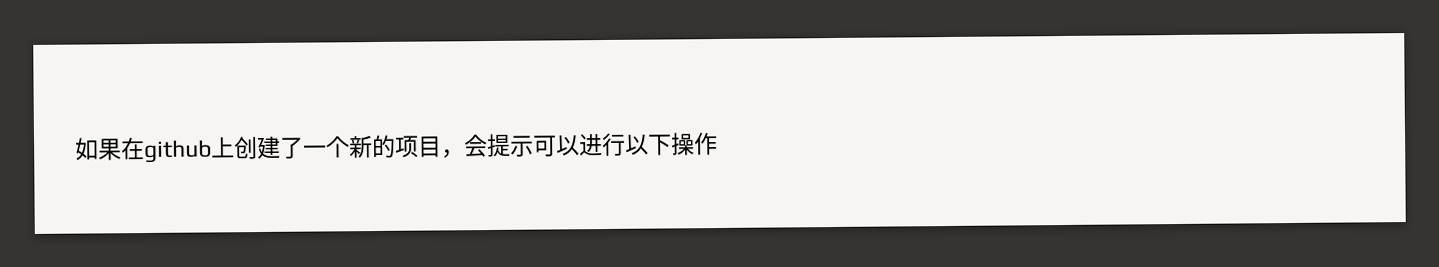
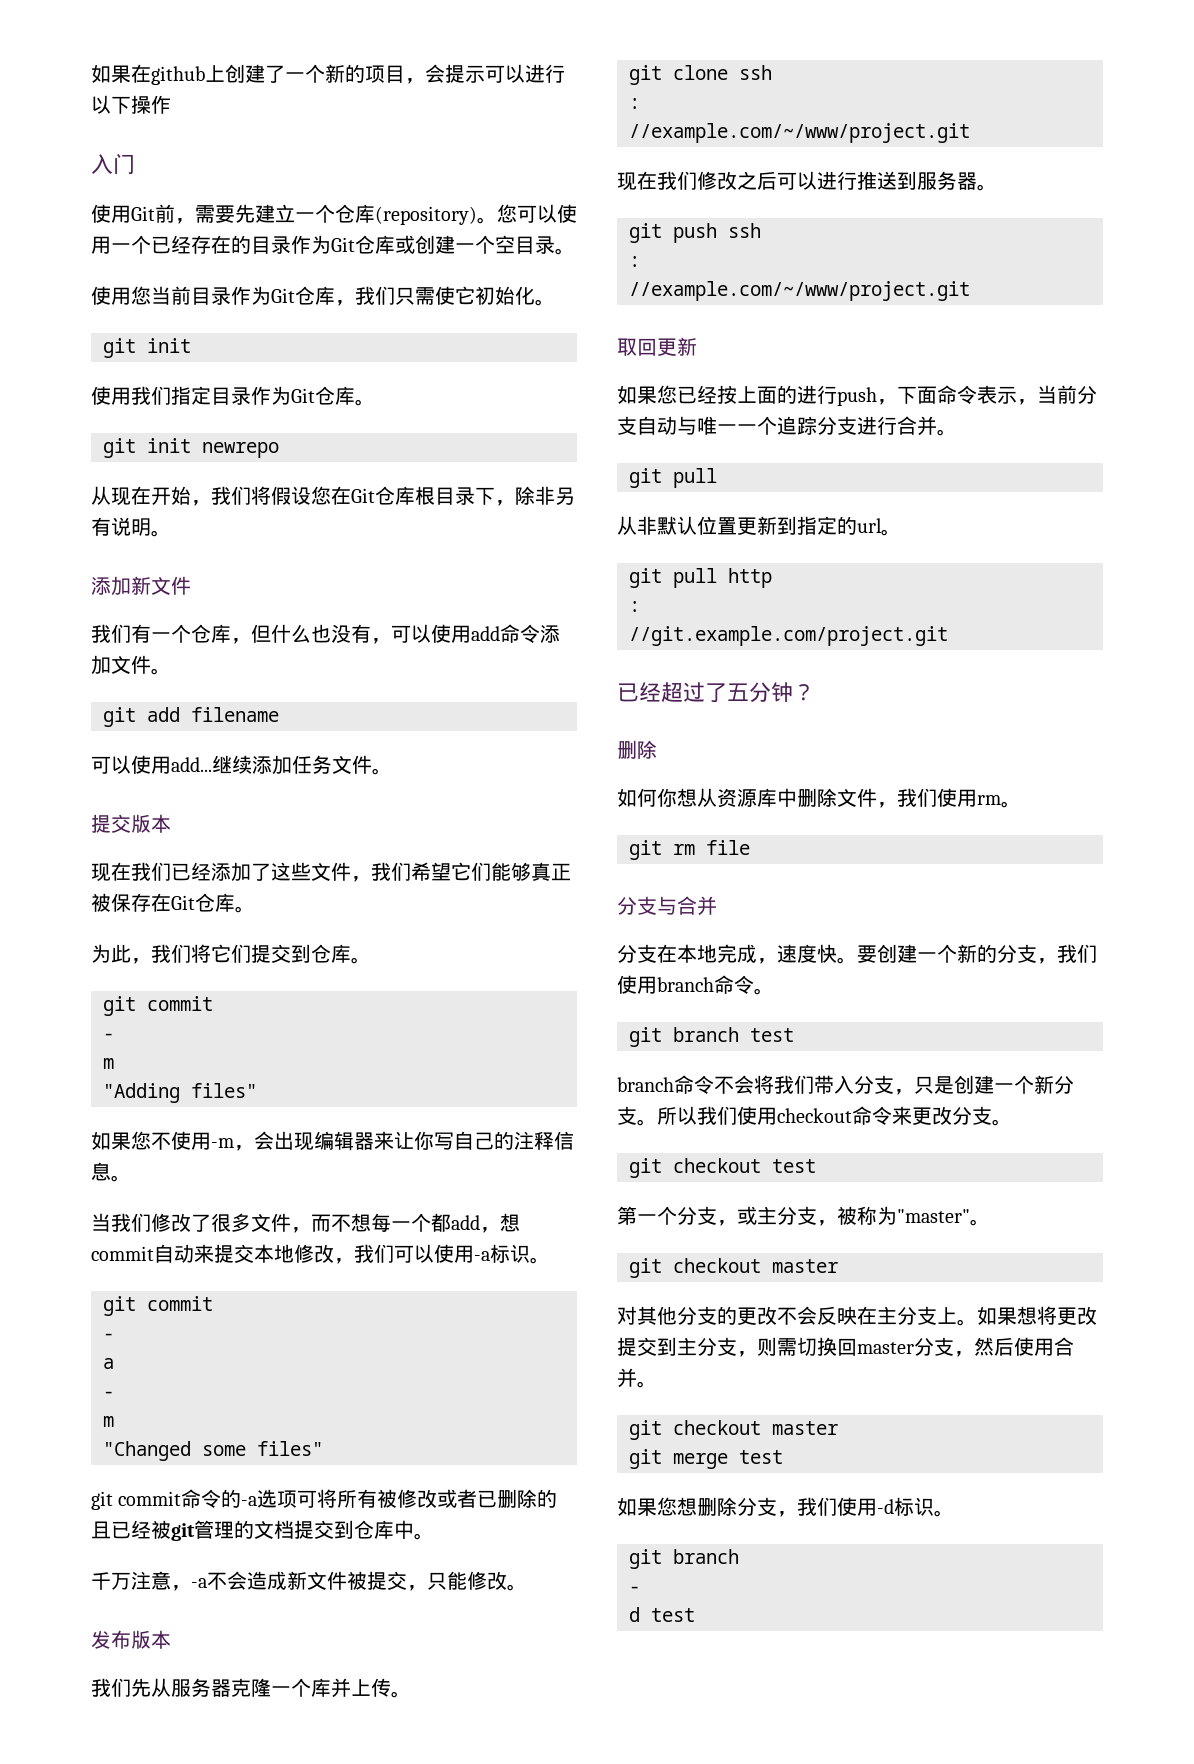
+ 入门
+ 使用Git前，需要先建立一个仓库(repository)。您可以使用一个已经存在的目录作为Git仓库或创建一个空目录。
+ 使用您当前目录作为Git仓库，我们只需使它初始化。
+ git init
+ 使用我们指定目录作为Git仓库。
+ git init newrepo
+ 从现在开始，我们将假设您在Git仓库根目录下，除非另有说明。
+ 添加新文件
+ 我们有一个仓库，但什么也没有，可以使用add命令添加文件。
+ git add filename
+ 可以使用add...继续添加任务文件。
+ 提交版本
+ 现在我们已经添加了这些文件，我们希望它们能够真正被保存在Git仓库。
+ 为此，我们将它们提交到仓库。
+ git commit
+ -
+ m
+ "Adding files"
+ 如果您不使用-m，会出现编辑器来让你写自己的注释信息。
+ 当我们修改了很多文件，而不想每一个都add，想commit自动来提交本地修改，我们可以使用-a标识。
+ git commit
+ -
+ a
+ -
+ m
+ "Changed some files"
+ git commit命令的-a选项可将所有被修改或者已删除的且已经被git管理的文档提交到仓库中。
+ 千万注意，-a不会造成新文件被提交，只能修改。
+ 发布版本
+ 我们先从服务器克隆一个库并上传。
+ git clone ssh
+ :
+ //example.com/~/www/project.git
+ 现在我们修改之后可以进行推送到服务器。
+ git push ssh
+ :
+ //example.com/~/www/project.git
+ 取回更新
+ 如果您已经按上面的进行push，下面命令表示，当前分支自动与唯一一个追踪分支进行合并。
+ git pull
+ 从非默认位置更新到指定的url。
+ git pull http
+ :
+ //git.example.com/project.git
+ 已经超过了五分钟？
+ 删除
+ 如何你想从资源库中删除文件，我们使用rm。
+ git rm file
+ 分支与合并
+ 分支在本地完成，速度快。要创建一个新的分支，我们使用branch命令。
+ git branch test
+ branch命令不会将我们带入分支，只是创建一个新分支。所以我们使用checkout命令来更改分支。
+ git checkout test
+ 第一个分支，或主分支，被称为"master"。
+ git checkout master
+ 对其他分支的更改不会反映在主分支上。如果想将更改提交到主分支，则需切换回master分支，然后使用合并。
+ git checkout master
+ git merge test
+ 如果您想删除分支，我们使用-d标识。
+ git branch
+ -
+ d test

